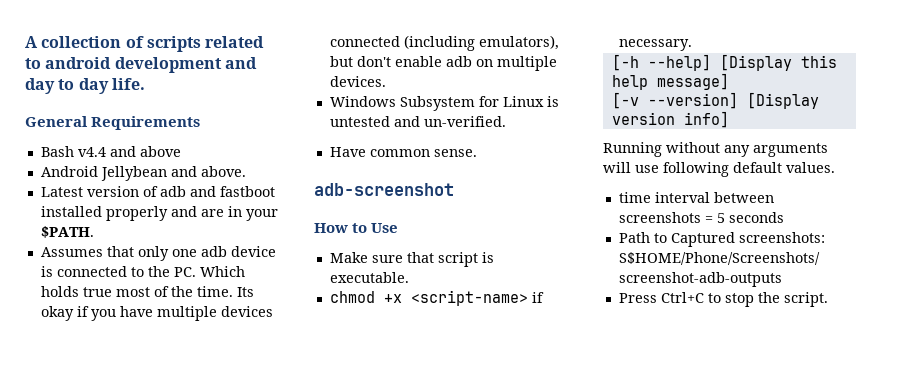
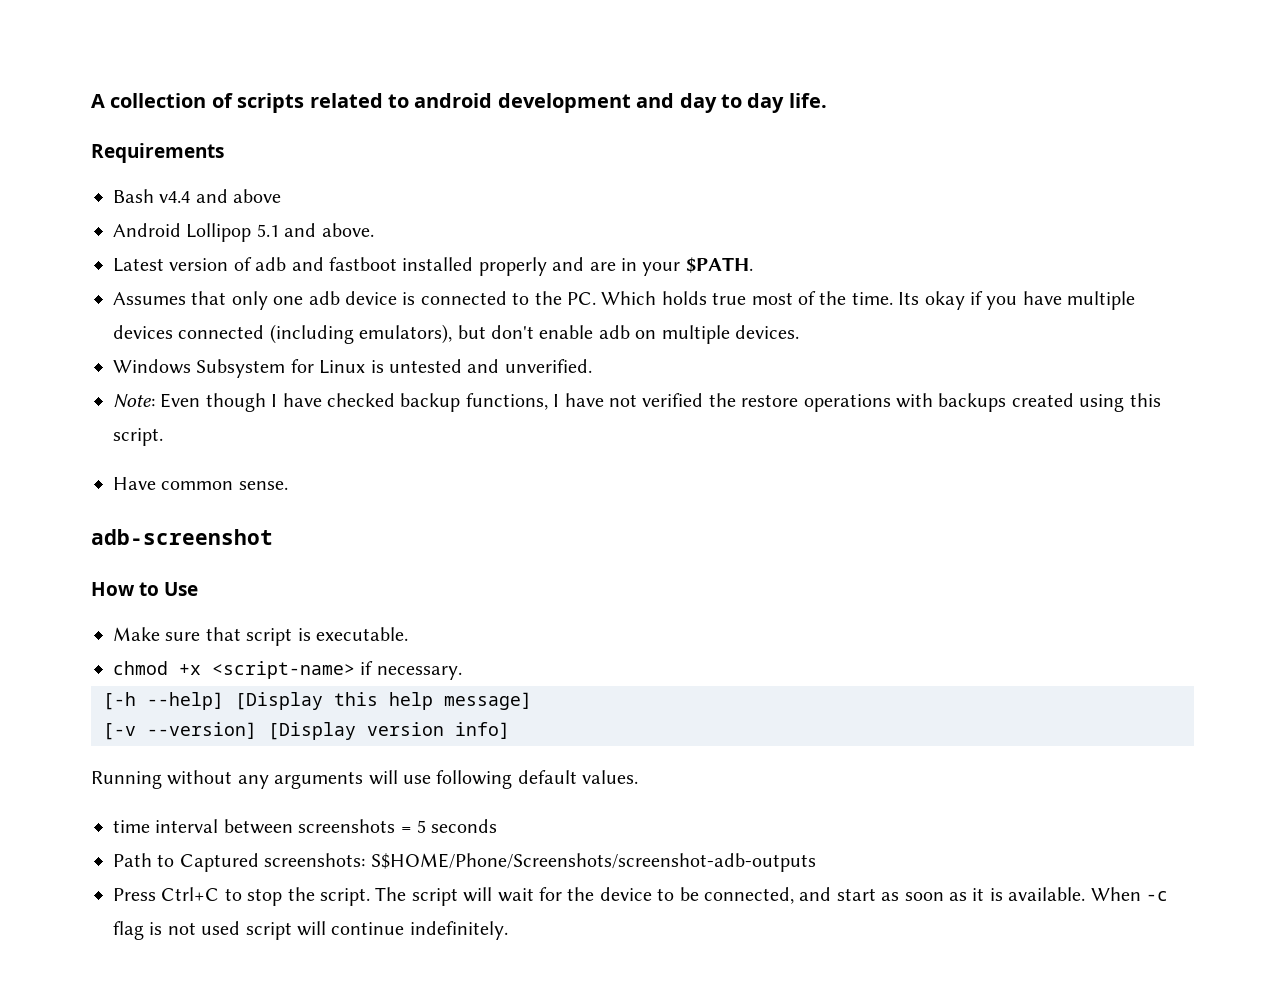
- General Requirements
+ Requirements
- Android Jellybean and above.
+ Android Lollipop 5.1 and above.
- Windows Subsystem for Linux is untested and un-verified.
+ Windows Subsystem for Linux is untested and unverified.
+ Note: Even though I have checked backup functions, I have not verified the restore operations with backups created using this script.
+ The script will wait for the device to be connected, and start as soon as it is available. When -c flag is not used script will continue indefinitely.

